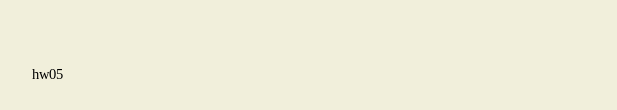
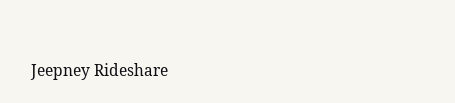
- hw05
+ Jeepney Rideshare

